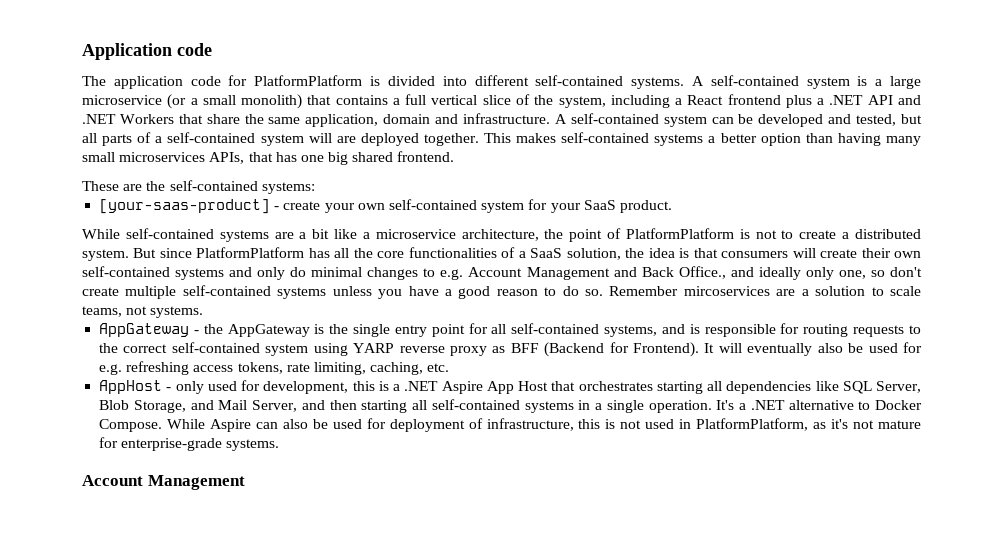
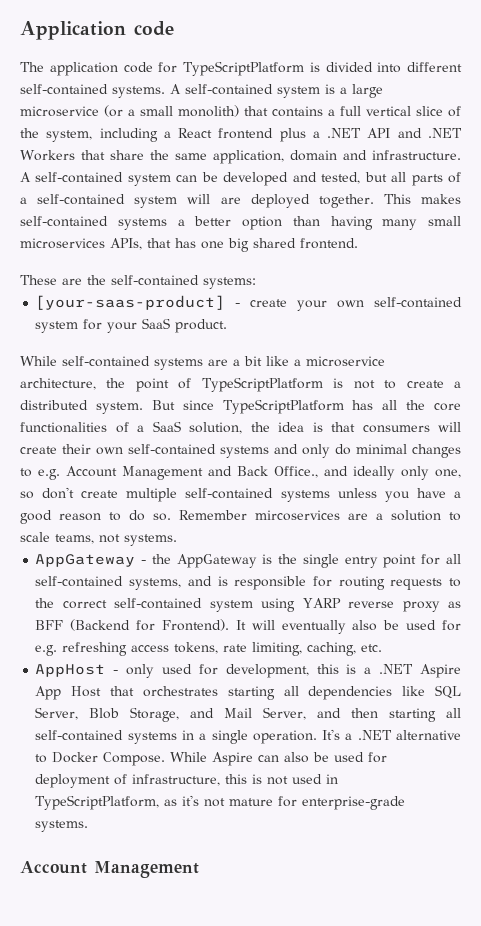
- The application code for PlatformPlatform is divided into different self-contained systems.
+ The application code for TypeScriptPlatform is divided into different self-contained systems.
- While self-contained systems are a bit like a microservice architecture, the point of PlatformPlatform is not to create a distributed system.
+ While self-contained systems are a bit like a microservice architecture, the point of TypeScriptPlatform is not to create a distributed system.
- But since PlatformPlatform has all the core functionalities of a SaaS solution, the idea is that consumers will create their own self-contained systems and only do minimal changes to e.g. Account Management and Back Office., and ideally only one, so don't create multiple self-contained systems unless you have a good reason to do so.
+ But since TypeScriptPlatform has all the core functionalities of a SaaS solution, the idea is that consumers will create their own self-contained systems and only do minimal changes to e.g. Account Management and Back Office., and ideally only one, so don't create multiple self-contained systems unless you have a good reason to do so.
- While Aspire can also be used for deployment of infrastructure, this is not used in PlatformPlatform, as it's not mature for enterprise-grade systems.
+ While Aspire can also be used for deployment of infrastructure, this is not used in TypeScriptPlatform, as it's not mature for enterprise-grade systems.

